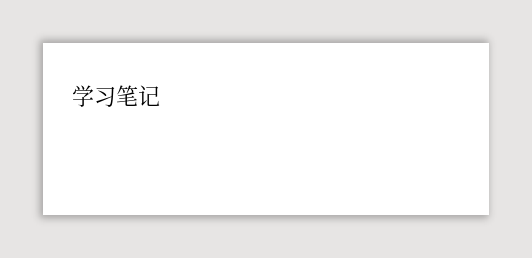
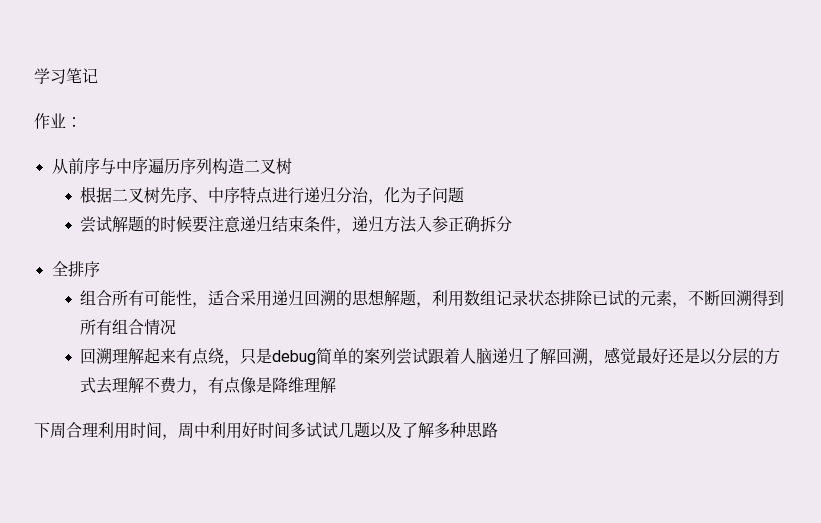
+ 作业：
+ 从前序与中序遍历序列构造二叉树
+ 根据二叉树先序、中序特点进行递归分治，化为子问题
+ 尝试解题的时候要注意递归结束条件，递归方法入参正确拆分
+ 全排序
+ 组合所有可能性，适合采用递归回溯的思想解题，利用数组记录状态排除已试的元素，不断回溯得到所有组合情况
+ 回溯理解起来有点绕，只是debug简单的案列尝试跟着人脑递归了解回溯，感觉最好还是以分层的方式去理解不费力，有点像是降维理解
+ 下周合理利用时间，周中利用好时间多试试几题以及了解多种思路

